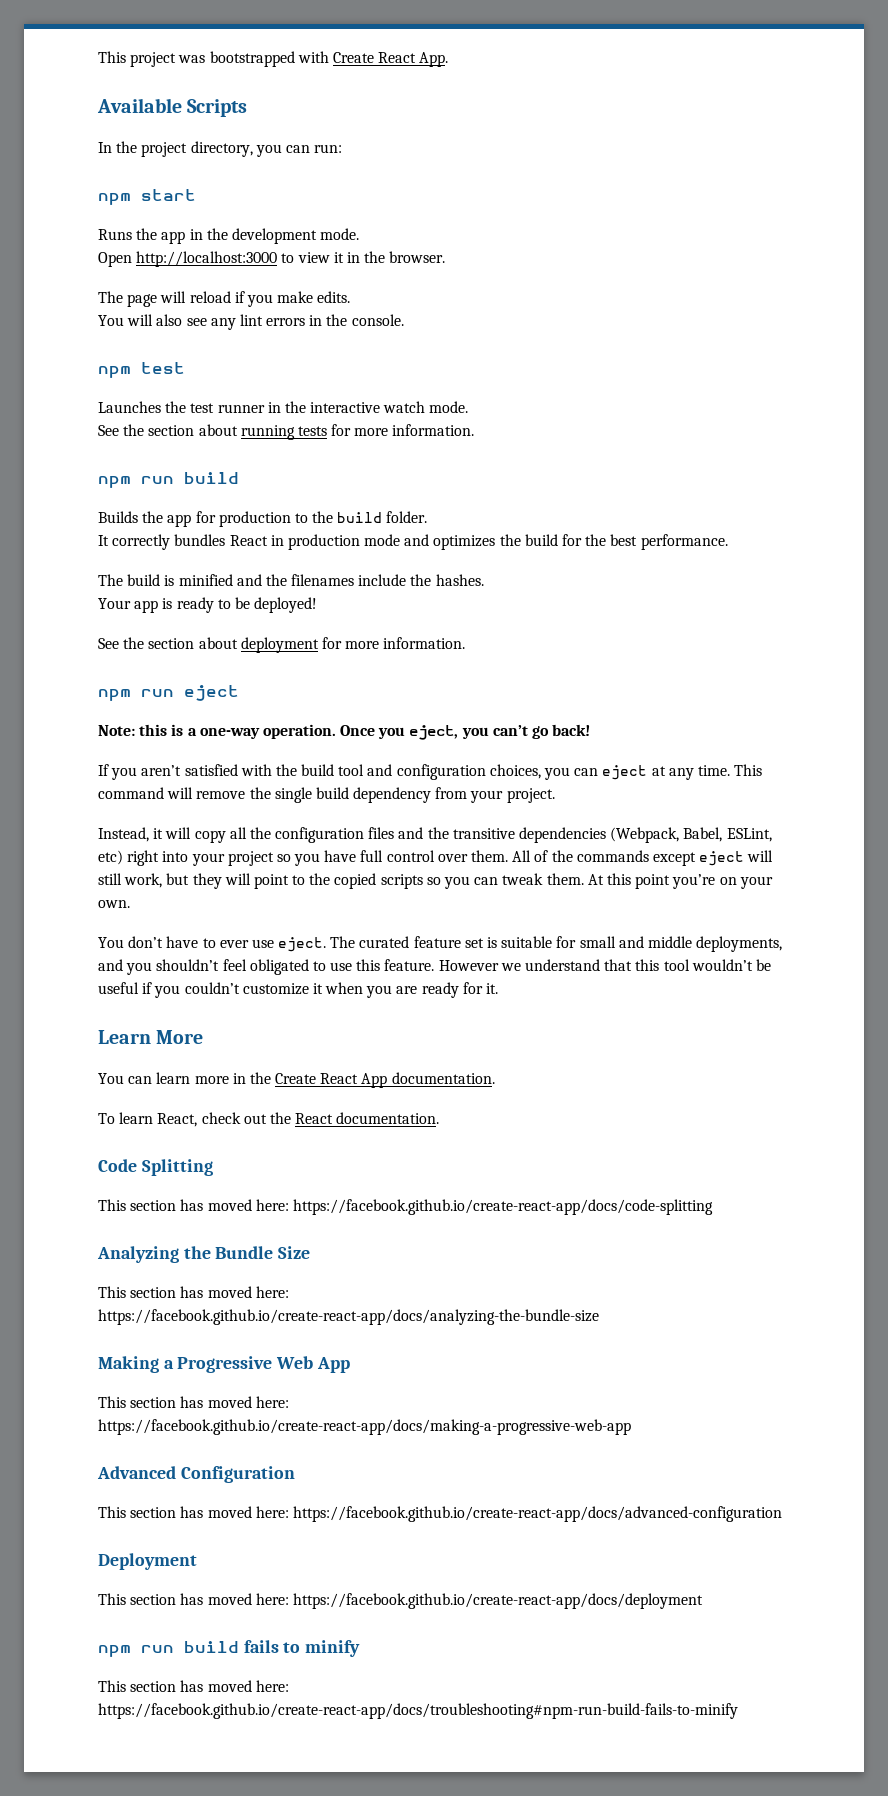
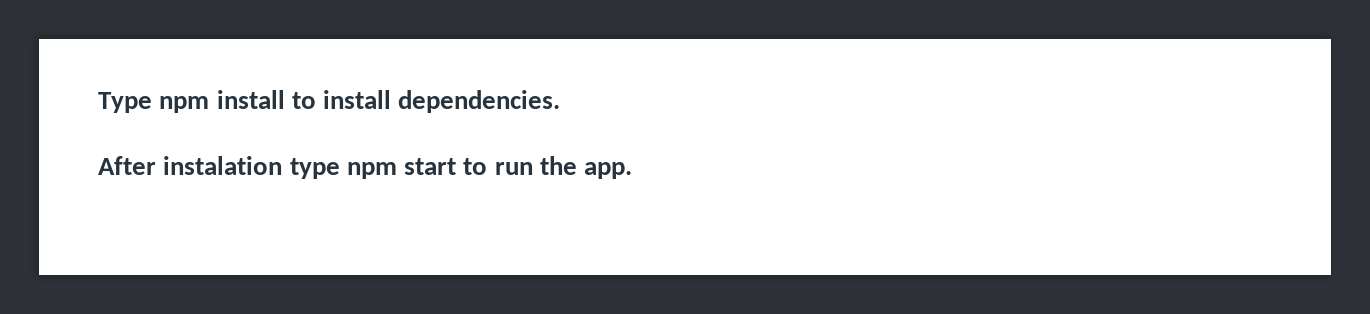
- This project was bootstrapped with Create React App.
- Available Scripts
- In the project directory, you can run:
- npm start
- Runs the app in the development mode.
- Open http://localhost:3000 to view it in the browser.
- The page will reload if you make edits.
- You will also see any lint errors in the console.
- npm test
- Launches the test runner in the interactive watch mode.
- See the section about running tests for more information.
- npm run build
- Builds the app for production to the build folder.
- It correctly bundles React in production mode and optimizes the build for the best performance.
- The build is minified and the filenames include the hashes.
- Your app is ready to be deployed!
- See the section about deployment for more information.
- npm run eject
- Note: this is a one-way operation. Once you eject, you can’t go back!
- If you aren’t satisfied with the build tool and configuration choices, you can eject at any time. This command will remove the single build dependency from your project.
- Instead, it will copy all the configuration files and the transitive dependencies (Webpack, Babel, ESLint, etc) right into your project so you have full control over them. All of the commands except eject will still work, but they will point to the copied scripts so you can tweak them. At this point you’re on your own.
- You don’t have to ever use eject. The curated feature set is suitable for small and middle deployments, and you shouldn’t feel obligated to use this feature. However we understand that this tool wouldn’t be useful if you couldn’t customize it when you are ready for it.
- Learn More
- You can learn more in the Create React App documentation.
- To learn React, check out the React documentation.
- Code Splitting
- This section has moved here: https://facebook.github.io/create-react-app/docs/code-splitting
- Analyzing the Bundle Size
- This section has moved here: https://facebook.github.io/create-react-app/docs/analyzing-the-bundle-size
- Making a Progressive Web App
- This section has moved here: https://facebook.github.io/create-react-app/docs/making-a-progressive-web-app
- Advanced Configuration
- This section has moved here: https://facebook.github.io/create-react-app/docs/advanced-configuration
- Deployment
- This section has moved here: https://facebook.github.io/create-react-app/docs/deployment
- npm run build fails to minify
- This section has moved here: https://facebook.github.io/create-react-app/docs/troubleshooting#npm-run-build-fails-to-minify
+ Type npm install to install dependencies.
+ After instalation type npm start to run the app.

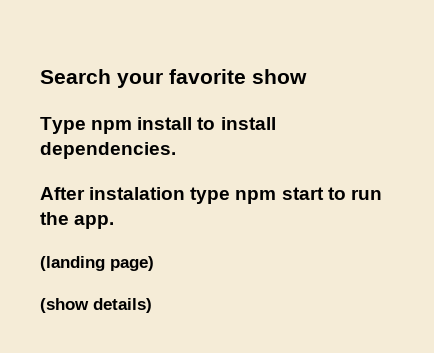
+ Search your favorite show
+ (landing page)
+ (show details)

